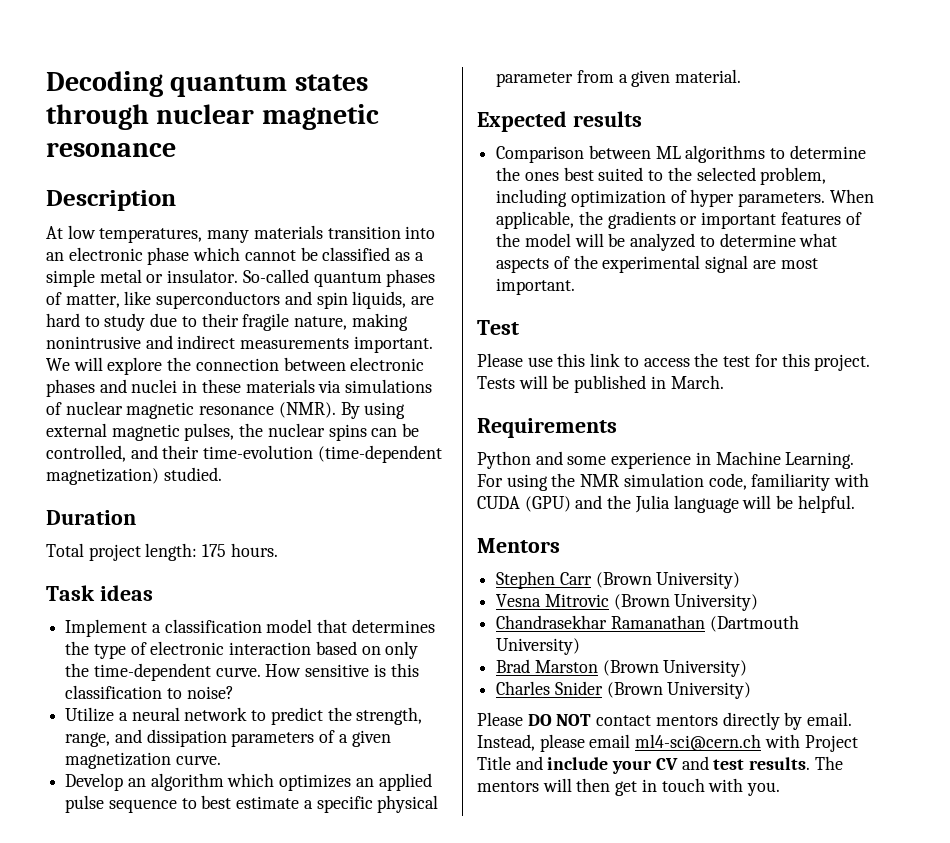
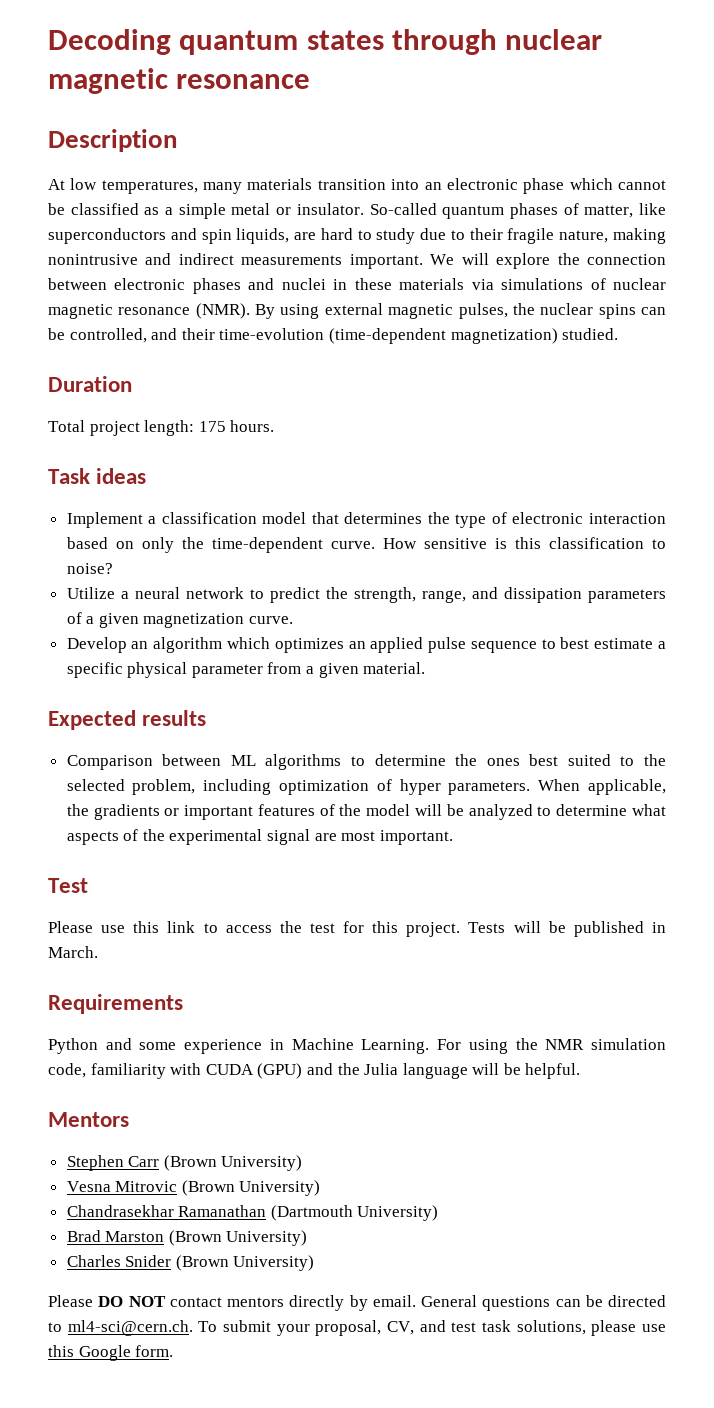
- Instead, please email ml4-sci@cern.ch with Project Title and include your CV and test results. The mentors will then get in touch with you.
+ General questions can be directed to ml4-sci@cern.ch. To submit your proposal, CV, and test task solutions, please use this Google form.

